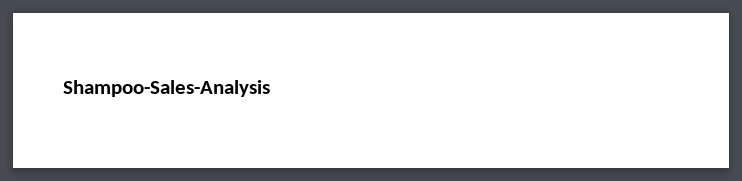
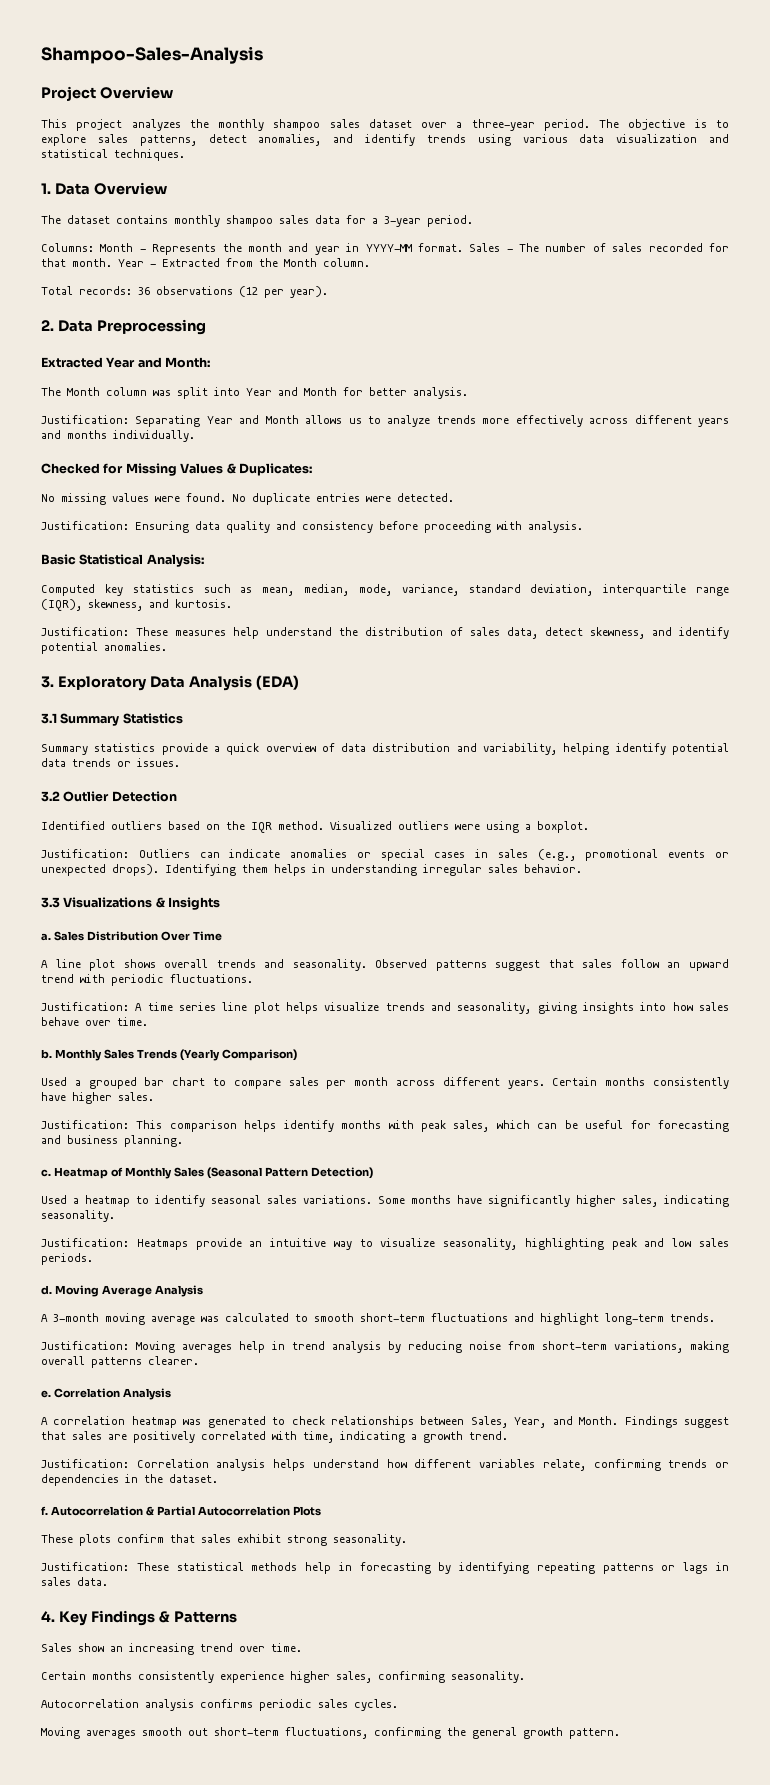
+ Project Overview
+ This project analyzes the monthly shampoo sales dataset over a three-year period. The objective is to explore sales patterns, detect anomalies, and identify trends using various data visualization and statistical techniques.
+ 1. Data Overview
+ The dataset contains monthly shampoo sales data for a 3-year period.
+ Columns: Month - Represents the month and year in YYYY-MM format. Sales - The number of sales recorded for that month. Year - Extracted from the Month column.
+ Total records: 36 observations (12 per year).
+ 2. Data Preprocessing
+ Extracted Year and Month:
+ The Month column was split into Year and Month for better analysis.
+ Justification: Separating Year and Month allows us to analyze trends more effectively across different years and months individually.
+ Checked for Missing Values & Duplicates:
+ No missing values were found. No duplicate entries were detected.
+ Justification: Ensuring data quality and consistency before proceeding with analysis.
+ Basic Statistical Analysis:
+ Computed key statistics such as mean, median, mode, variance, standard deviation, interquartile range (IQR), skewness, and kurtosis.
+ Justification: These measures help understand the distribution of sales data, detect skewness, and identify potential anomalies.
+ 3. Exploratory Data Analysis (EDA)
+ 3.1 Summary Statistics
+ Summary statistics provide a quick overview of data distribution and variability, helping identify potential data trends or issues.
+ 3.2 Outlier Detection
+ Identified outliers based on the IQR method. Visualized outliers were using a boxplot.
+ Justification: Outliers can indicate anomalies or special cases in sales (e.g., promotional events or unexpected drops). Identifying them helps in understanding irregular sales behavior.
+ 3.3 Visualizations & Insights
+ a. Sales Distribution Over Time
+ A line plot shows overall trends and seasonality. Observed patterns suggest that sales follow an upward trend with periodic fluctuations.
+ Justification: A time series line plot helps visualize trends and seasonality, giving insights into how sales behave over time.
+ b. Monthly Sales Trends (Yearly Comparison)
+ Used a grouped bar chart to compare sales per month across different years. Certain months consistently have higher sales.
+ Justification: This comparison helps identify months with peak sales, which can be useful for forecasting and business planning.
+ c. Heatmap of Monthly Sales (Seasonal Pattern Detection)
+ Used a heatmap to identify seasonal sales variations. Some months have significantly higher sales, indicating seasonality.
+ Justification: Heatmaps provide an intuitive way to visualize seasonality, highlighting peak and low sales periods.
+ d. Moving Average Analysis
+ A 3-month moving average was calculated to smooth short-term fluctuations and highlight long-term trends.
+ Justification: Moving averages help in trend analysis by reducing noise from short-term variations, making overall patterns clearer.
+ e. Correlation Analysis
+ A correlation heatmap was generated to check relationships between Sales, Year, and Month. Findings suggest that sales are positively correlated with time, indicating a growth trend.
+ Justification: Correlation analysis helps understand how different variables relate, confirming trends or dependencies in the dataset.
+ f. Autocorrelation & Partial Autocorrelation Plots
+ These plots confirm that sales exhibit strong seasonality.
+ Justification: These statistical methods help in forecasting by identifying repeating patterns or lags in sales data.
+ 4. Key Findings & Patterns
+ Sales show an increasing trend over time.
+ Certain months consistently experience higher sales, confirming seasonality.
+ Autocorrelation analysis confirms periodic sales cycles.
+ Moving averages smooth out short-term fluctuations, confirming the general growth pattern.

